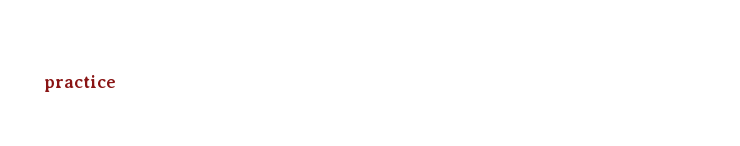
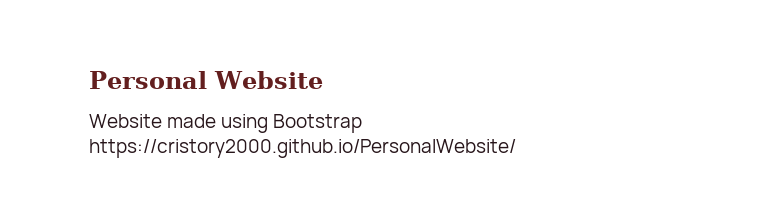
- practice
+ Personal Website
+ Website made using Bootstrap https://cristory2000.github.io/PersonalWebsite/

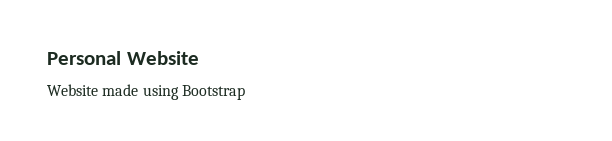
- Website made using Bootstrap https://cristory2000.github.io/PersonalWebsite/
+ Website made using Bootstrap

